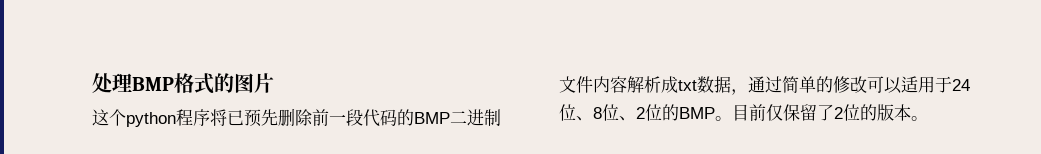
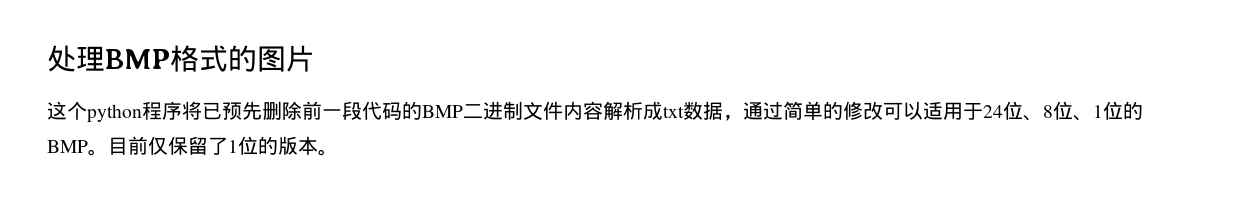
- 这个python程序将已预先删除前一段代码的BMP二进制文件内容解析成txt数据，通过简单的修改可以适用于24位、8位、2位的BMP。
+ 这个python程序将已预先删除前一段代码的BMP二进制文件内容解析成txt数据，通过简单的修改可以适用于24位、8位、1位的BMP。
- 目前仅保留了2位的版本。
+ 目前仅保留了1位的版本。

